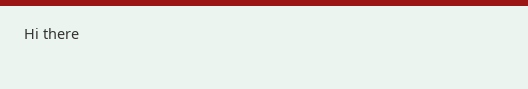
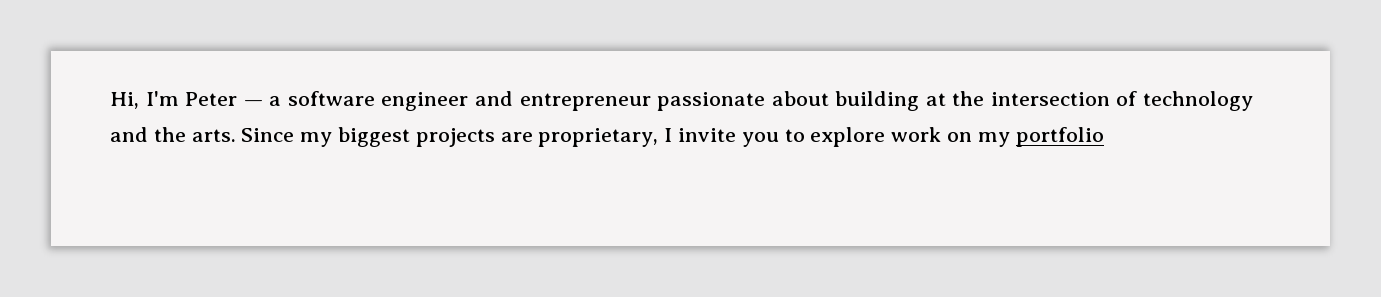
- Hi there
+ Hi, I'm Peter — a software engineer and entrepreneur passionate about building at the intersection of technology and the arts. Since my biggest projects are proprietary, I invite you to explore work on my portfolio

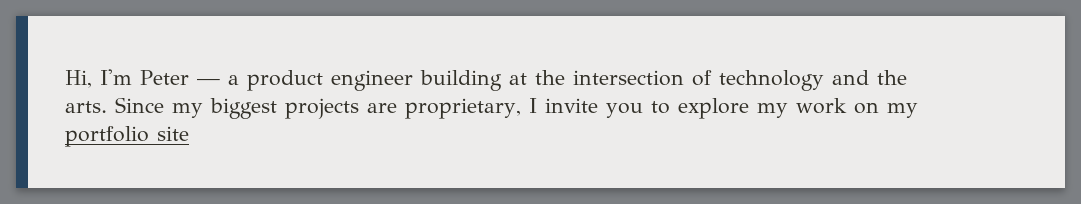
- Hi, I'm Peter — a software engineer and entrepreneur passionate about building at the intersection of technology and the arts. Since my biggest projects are proprietary, I invite you to explore work on my portfolio
+ Hi, I'm Peter — a product engineer building at the intersection of technology and the arts. Since my biggest projects are proprietary, I invite you to explore my work on my portfolio site

